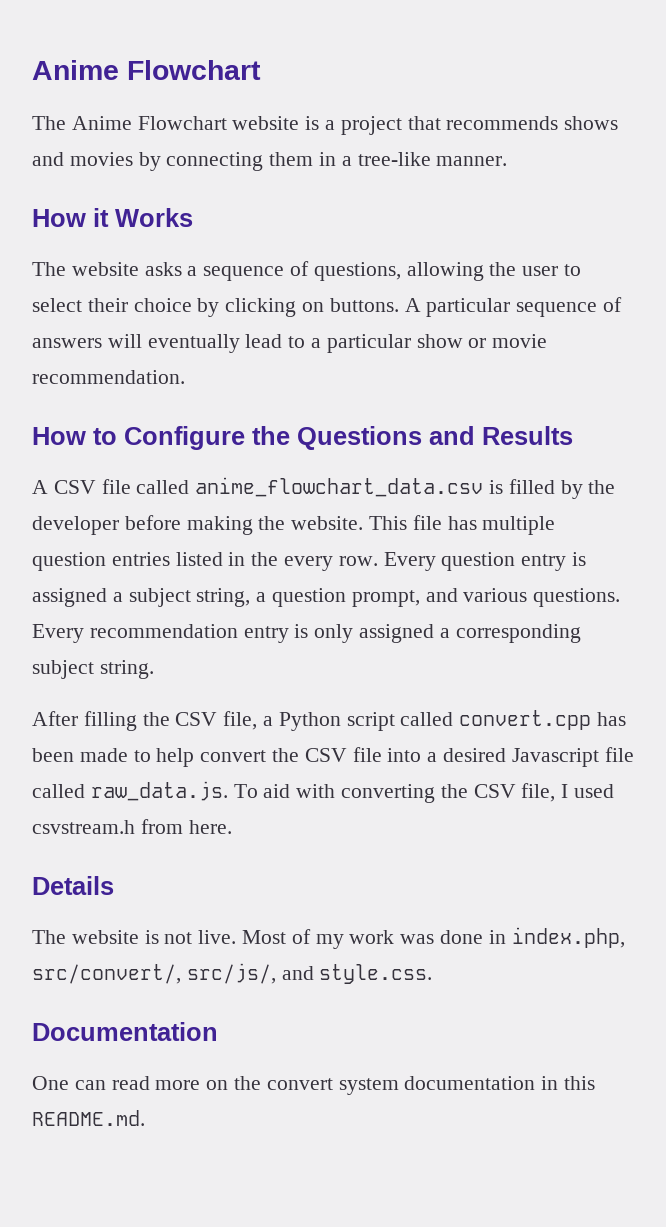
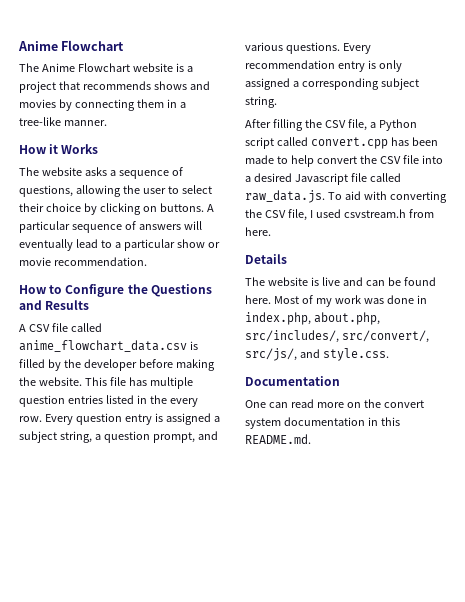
- The website is not live.
+ The website is live and can be found here.
- Most of my work was done in index.php, src/convert/, src/js/, and style.css.
+ Most of my work was done in index.php, about.php, src/includes/, src/convert/, src/js/, and style.css.

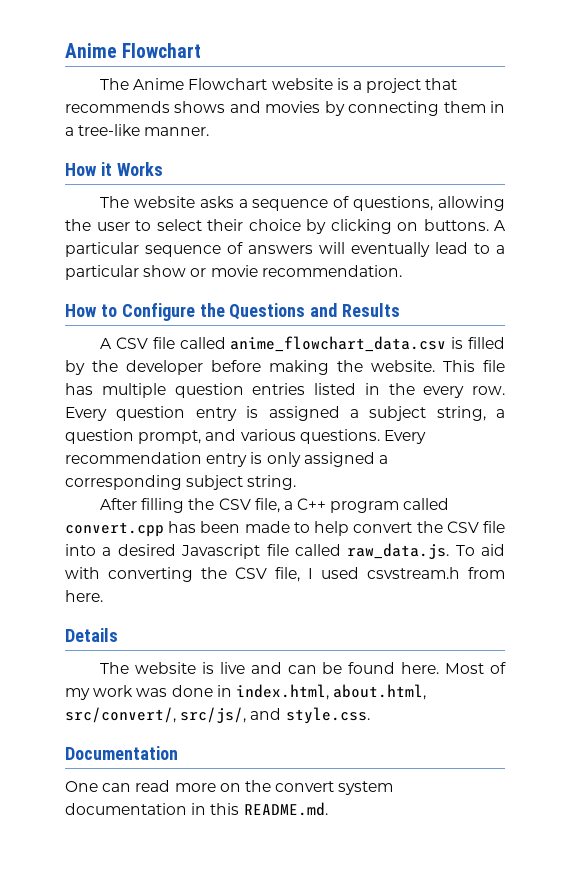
- After filling the CSV file, a Python script called convert.cpp has been made to help convert the CSV file into a desired Javascript file called raw_data.js. To aid with converting the CSV file, I used csvstream.h from here.
+ After filling the CSV file, a C++ program called convert.cpp has been made to help convert the CSV file into a desired Javascript file called raw_data.js. To aid with converting the CSV file, I used csvstream.h from here.
- Most of my work was done in index.php, about.php, src/includes/, src/convert/, src/js/, and style.css.
+ Most of my work was done in index.html, about.html, src/convert/, src/js/, and style.css.

